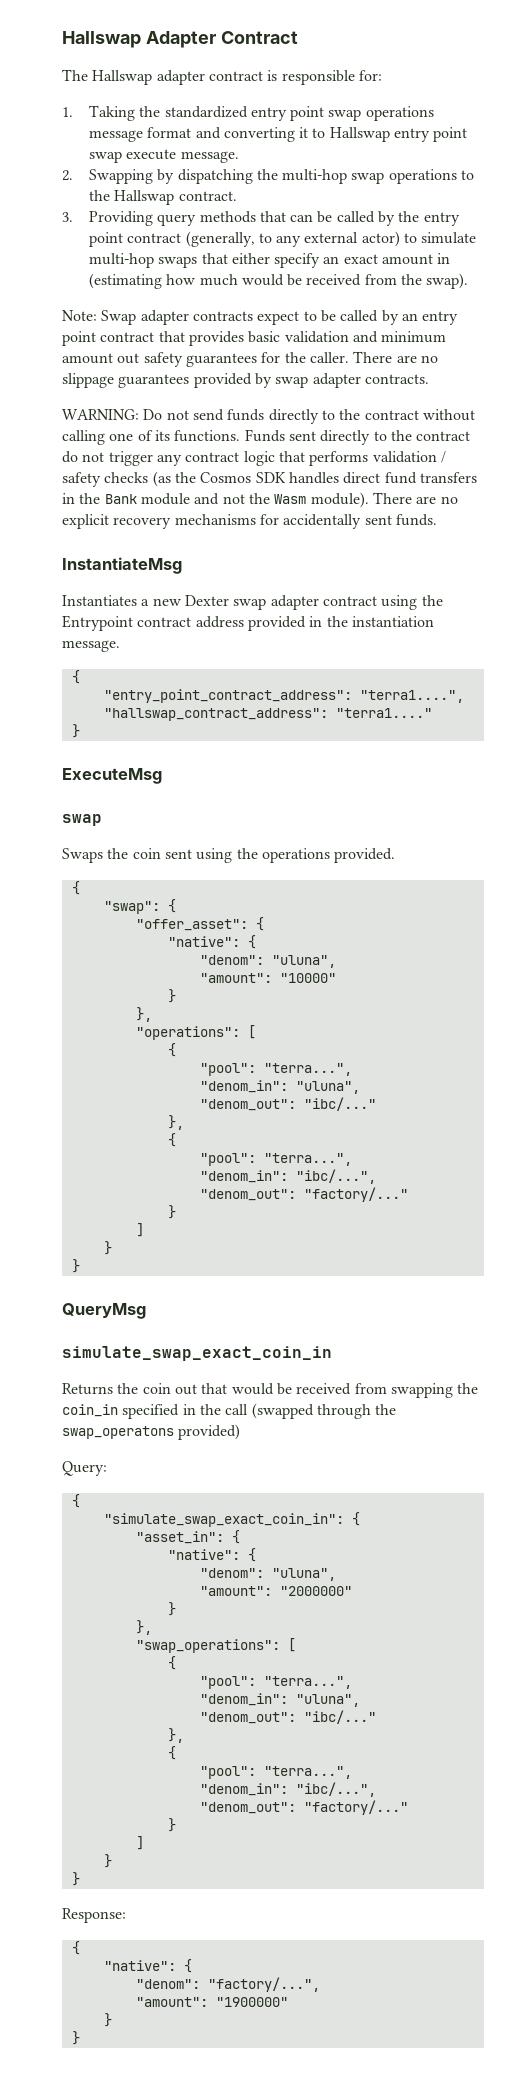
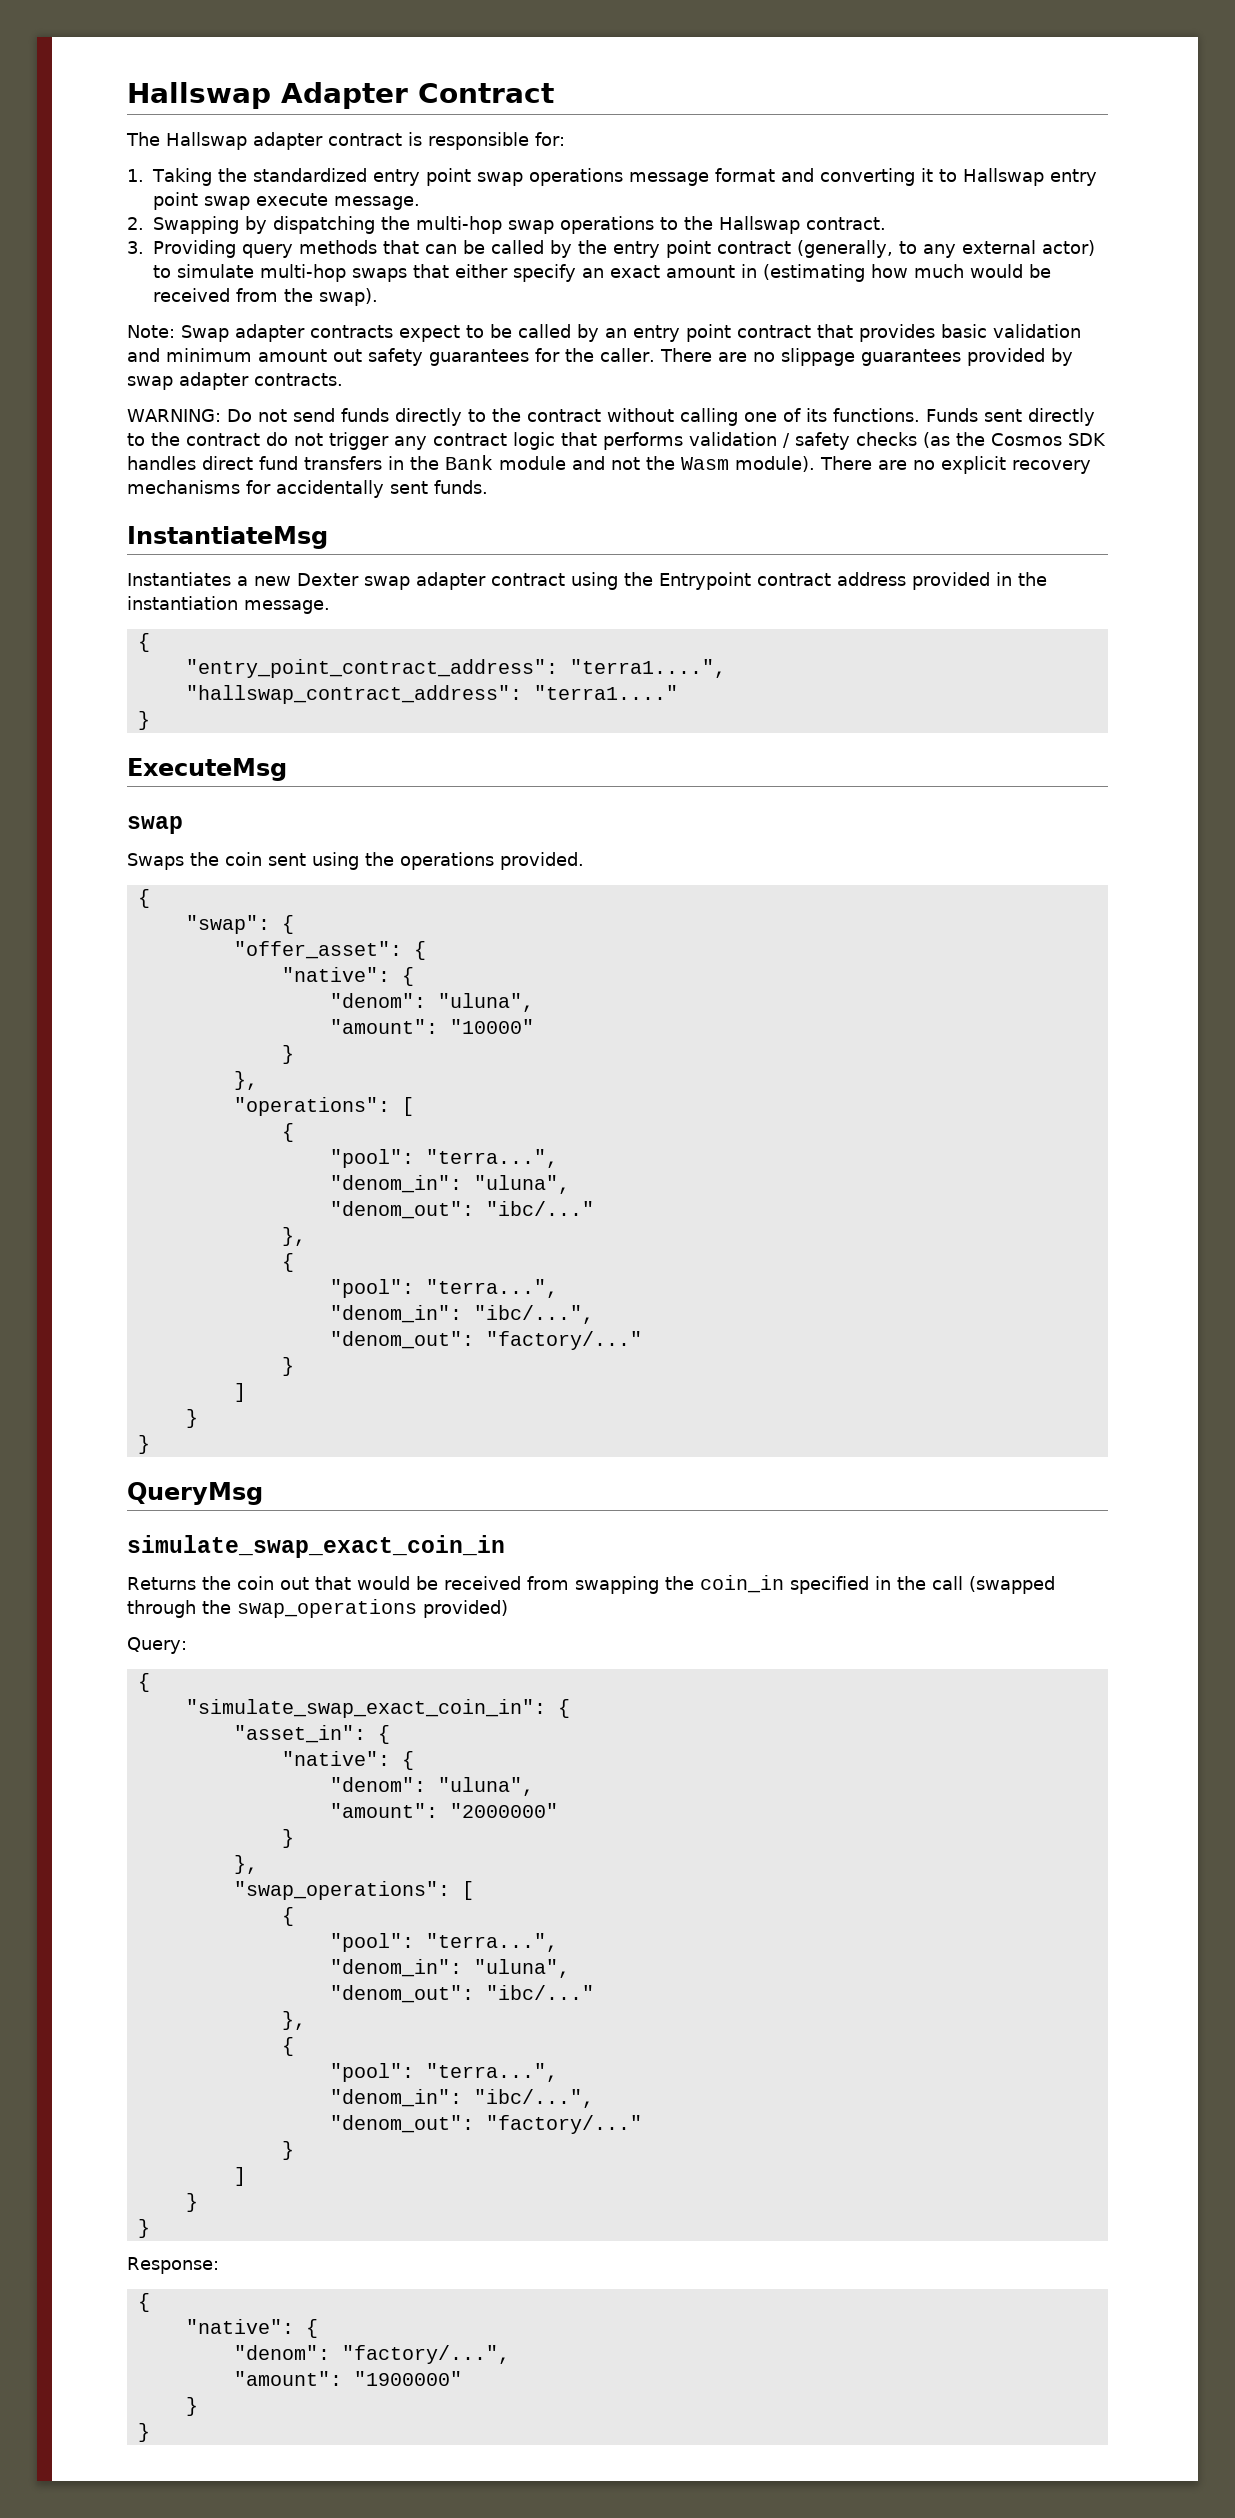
- Returns the coin out that would be received from swapping the coin_in specified in the call (swapped through the swap_operatons provided)
+ Returns the coin out that would be received from swapping the coin_in specified in the call (swapped through the swap_operations provided)

